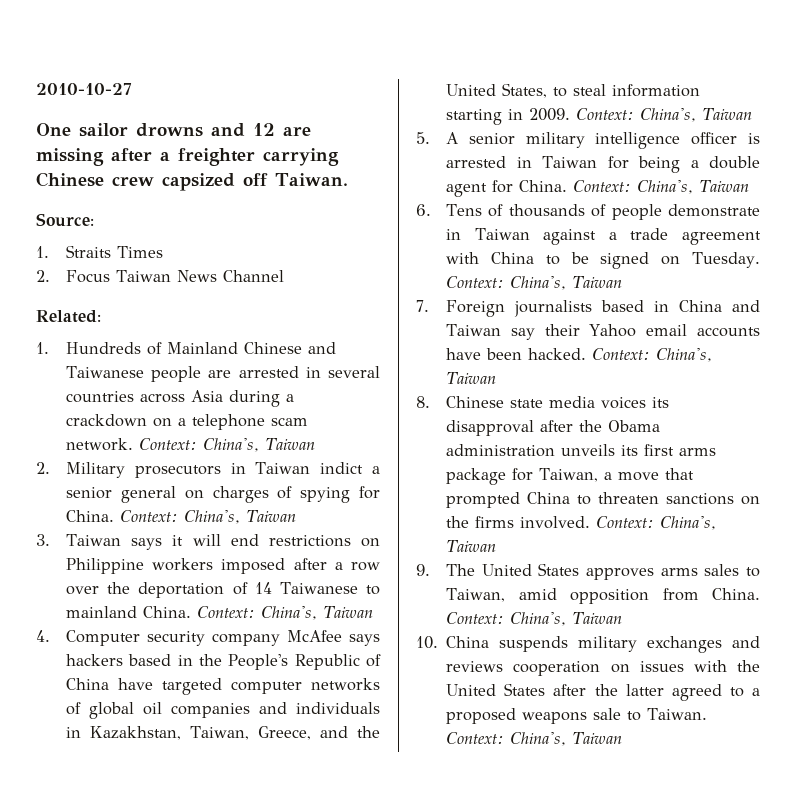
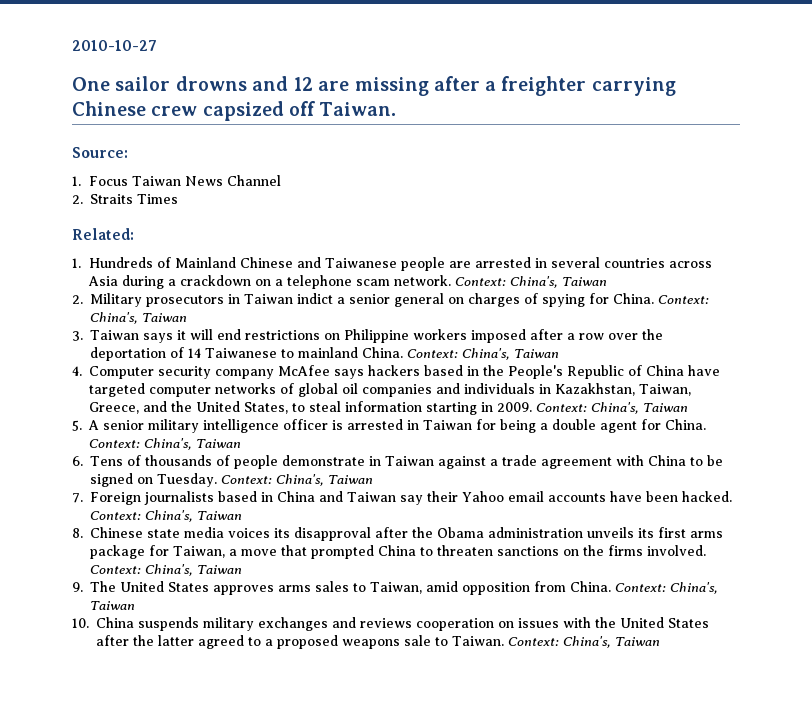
- 1. Straits Times
- 2. Focus Taiwan News Channel
+ 1. Focus Taiwan News Channel
+ 2. Straits Times

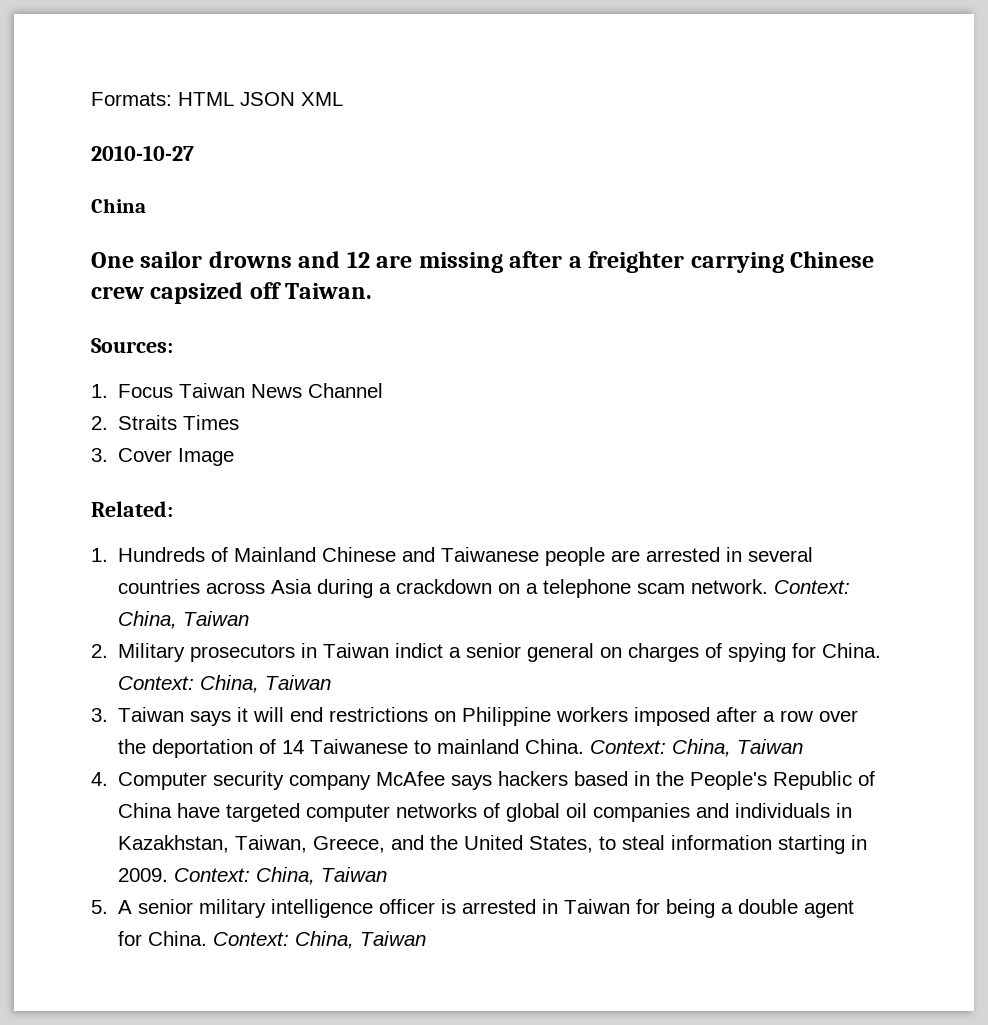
+ Formats: HTML JSON XML
  2010-10-27
+ China
- Source:
+ Sources:
+ 3. Cover Image
- 1. Hundreds of Mainland Chinese and Taiwanese people are arrested in several countries across Asia during a crackdown on a telephone scam network. Context: China's, Taiwan
+ 1. Hundreds of Mainland Chinese and Taiwanese people are arrested in several countries across Asia during a crackdown on a telephone scam network. Context: China, Taiwan
- 2. Military prosecutors in Taiwan indict a senior general on charges of spying for China. Context: China's, Taiwan
+ 2. Military prosecutors in Taiwan indict a senior general on charges of spying for China. Context: China, Taiwan
- 3. Taiwan says it will end restrictions on Philippine workers imposed after a row over the deportation of 14 Taiwanese to mainland China. Context: China's, Taiwan
+ 3. Taiwan says it will end restrictions on Philippine workers imposed after a row over the deportation of 14 Taiwanese to mainland China. Context: China, Taiwan
- 4. Computer security company McAfee says hackers based in the People's Republic of China have targeted computer networks of global oil companies and individuals in Kazakhstan, Taiwan, Greece, and the United States, to steal information starting in 2009. Context: China's, Taiwan
+ 4. Computer security company McAfee says hackers based in the People's Republic of China have targeted computer networks of global oil companies and individuals in Kazakhstan, Taiwan, Greece, and the United States, to steal information starting in 2009. Context: China, Taiwan
- 5. A senior military intelligence officer is arrested in Taiwan for being a double agent for China. Context: China's, Taiwan
- 6. Tens of thousands of people demonstrate in Taiwan against a trade agreement with China to be signed on Tuesday. Context: China's, Taiwan
- 7. Foreign journalists based in China and Taiwan say their Yahoo email accounts have been hacked. Context: China's, Taiwan
- 8. Chinese state media voices its disapproval after the Obama administration unveils its first arms package for Taiwan, a move that prompted China to threaten sanctions on the firms involved. Context: China's, Taiwan
- 9. The United States approves arms sales to Taiwan, amid opposition from China. Context: China's, Taiwan
- 10. China suspends military exchanges and reviews cooperation on issues with the United States after the latter agreed to a proposed weapons sale to Taiwan. Context: China's, Taiwan
+ 5. A senior military intelligence officer is arrested in Taiwan for being a double agent for China. Context: China, Taiwan

